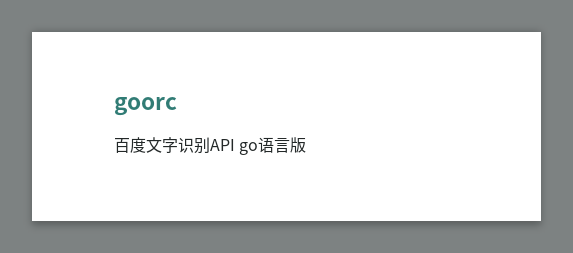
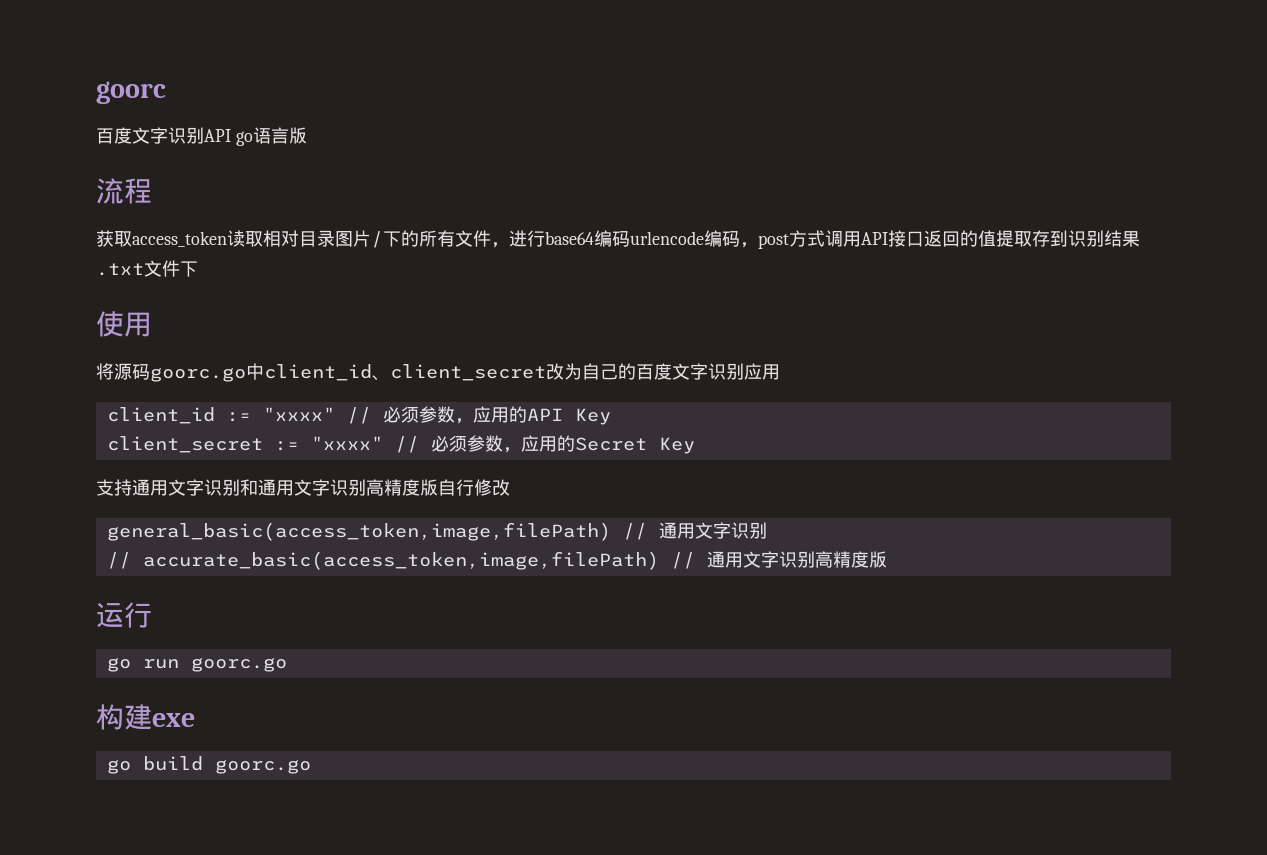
+ 流程
+ 获取access_token读取相对目录图片/下的所有文件，进行base64编码urlencode编码，post方式调用API接口返回的值提取存到识别结果.txt文件下
+ 使用
+ 将源码goorc.go中client_id、client_secret改为自己的百度文字识别应用
+ client_id := "xxxx" // 必须参数，应用的API Key
+ client_secret := "xxxx" // 必须参数，应用的Secret Key
+ 支持通用文字识别和通用文字识别高精度版自行修改
+ general_basic(access_token,image,filePath) // 通用文字识别
+ // accurate_basic(access_token,image,filePath) // 通用文字识别高精度版
+ 运行
+ go run goorc.go
+ 构建exe
+ go build goorc.go

